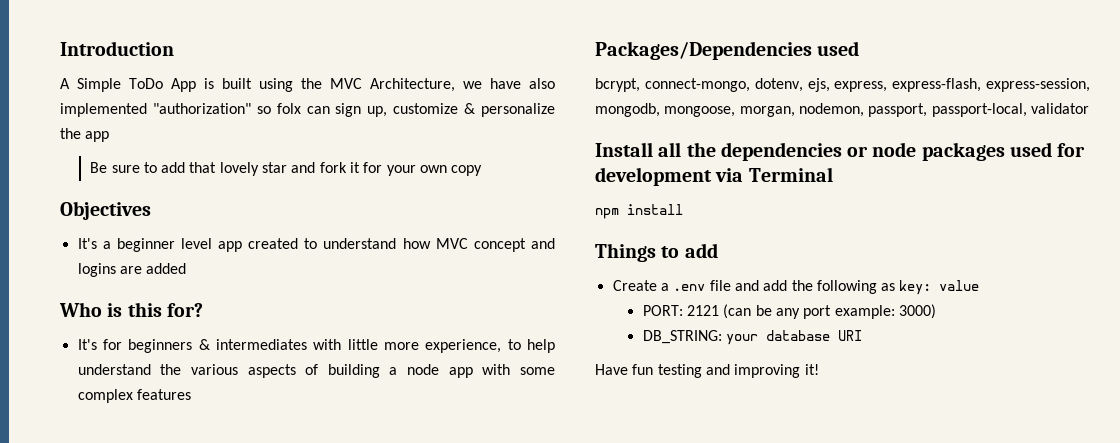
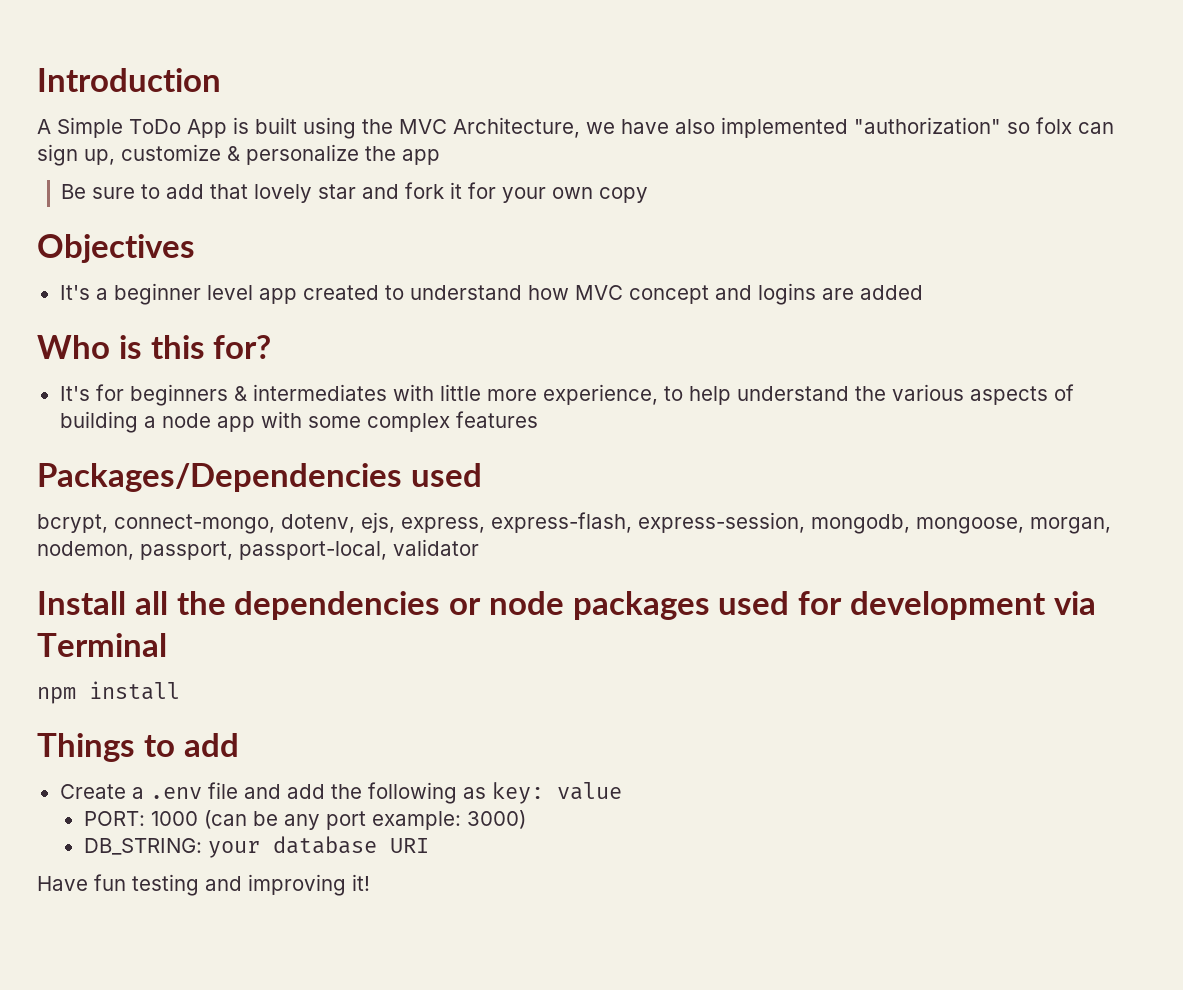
- PORT: 2121 (can be any port example: 3000)
+ PORT: 1000 (can be any port example: 3000)

